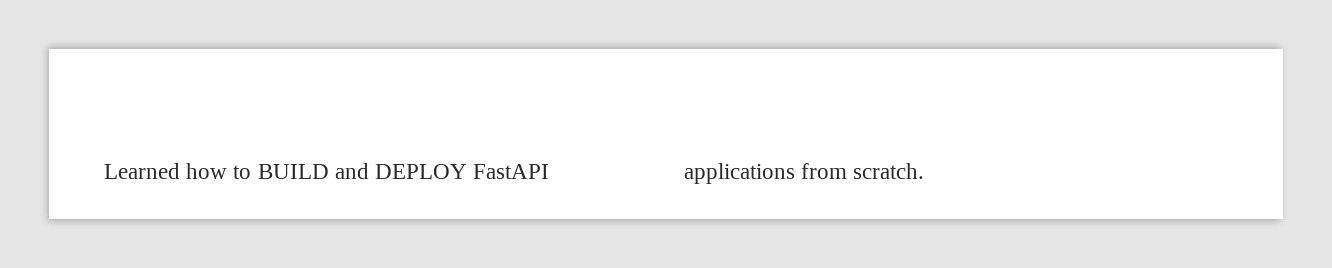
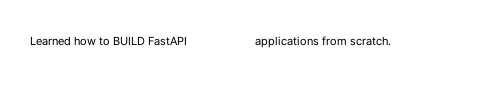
- Learned how to BUILD and DEPLOY FastAPI applications from scratch.
+ Learned how to BUILD FastAPI applications from scratch.

